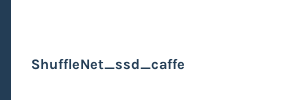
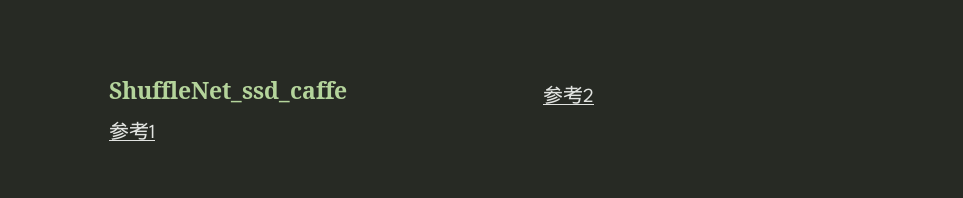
+ 参考1
+ 参考2

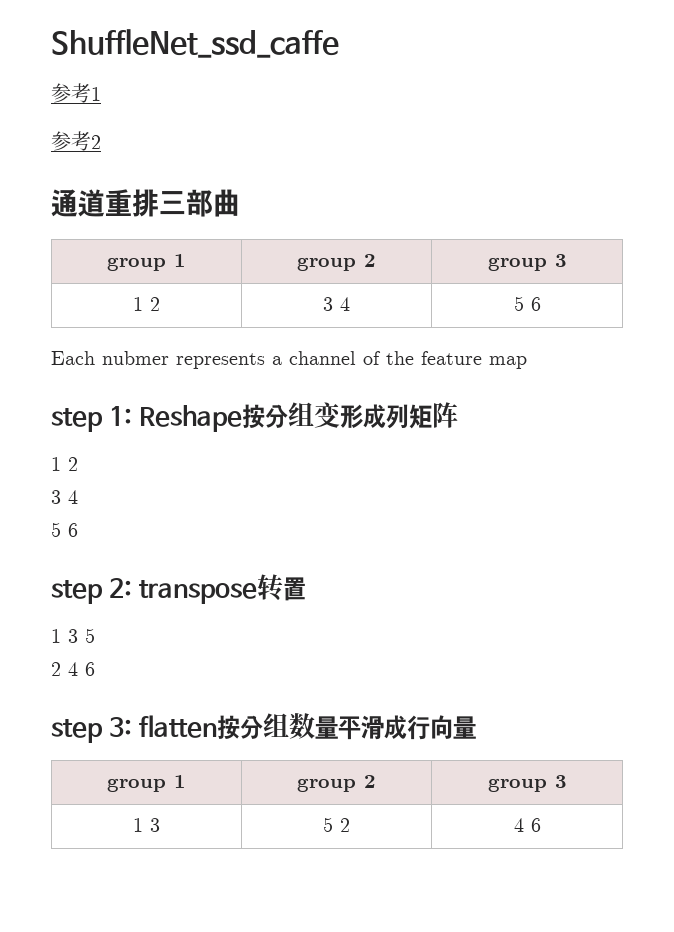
+ 通道重排三部曲
+ group 1 | group 2 | group 3
+ 1 2 | 3 4 | 5 6
+ Each nubmer represents a channel of the feature map
+ step 1: Reshape按分组变形成列矩阵
+ 1 2
+ 3 4
+ 5 6
+ step 2: transpose转置
+ 1 3 5
+ 2 4 6
+ step 3: flatten按分组数量平滑成行向量
+ group 1 | group 2 | group 3
+ 1 3 | 5 2 | 4 6

